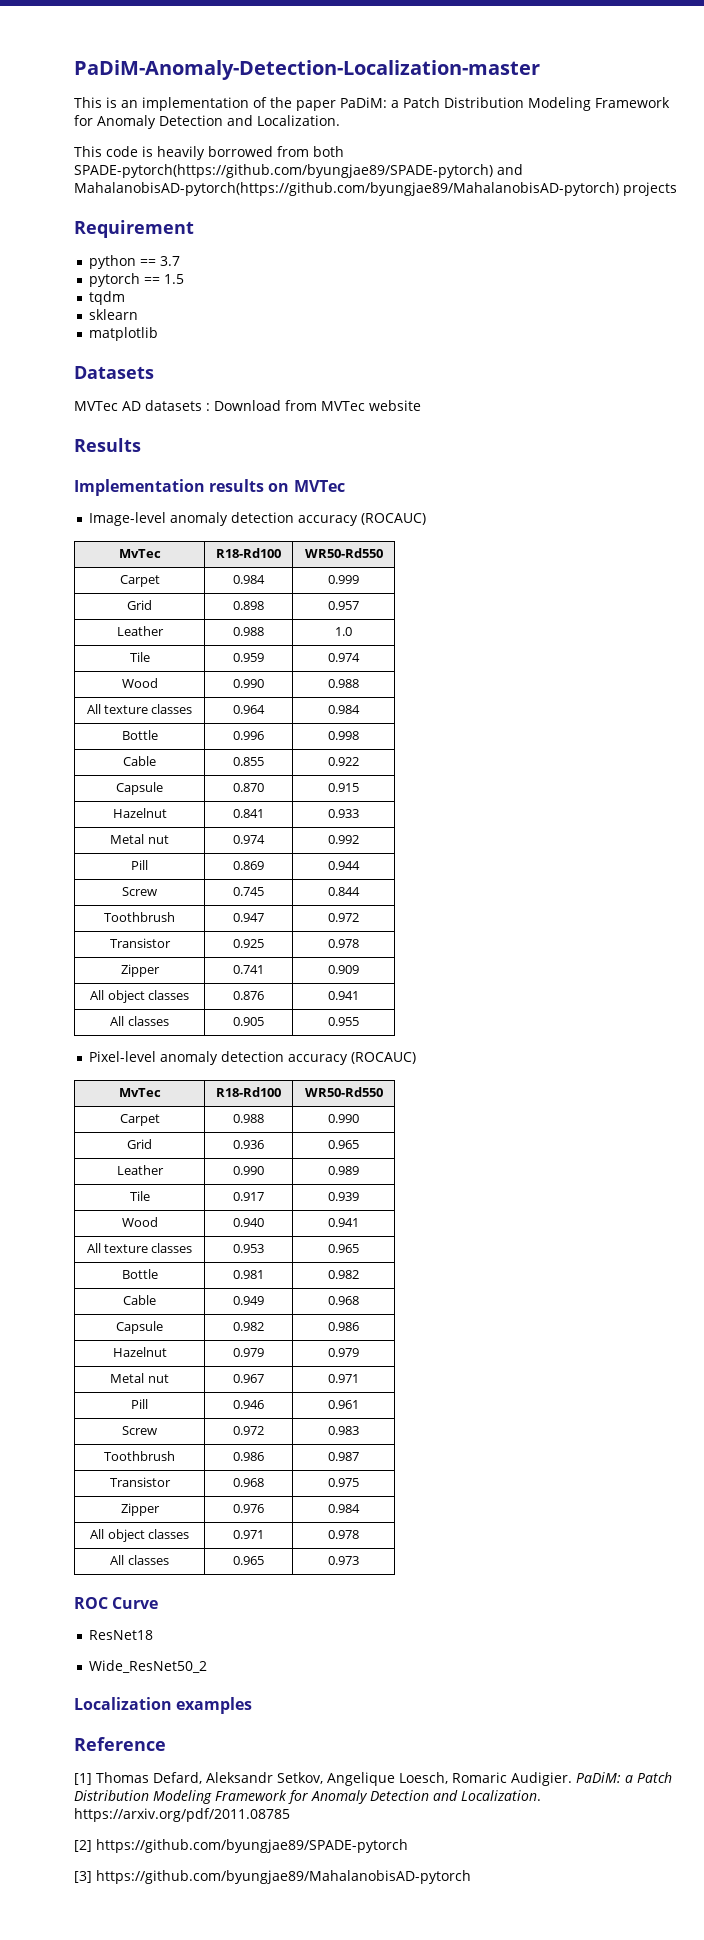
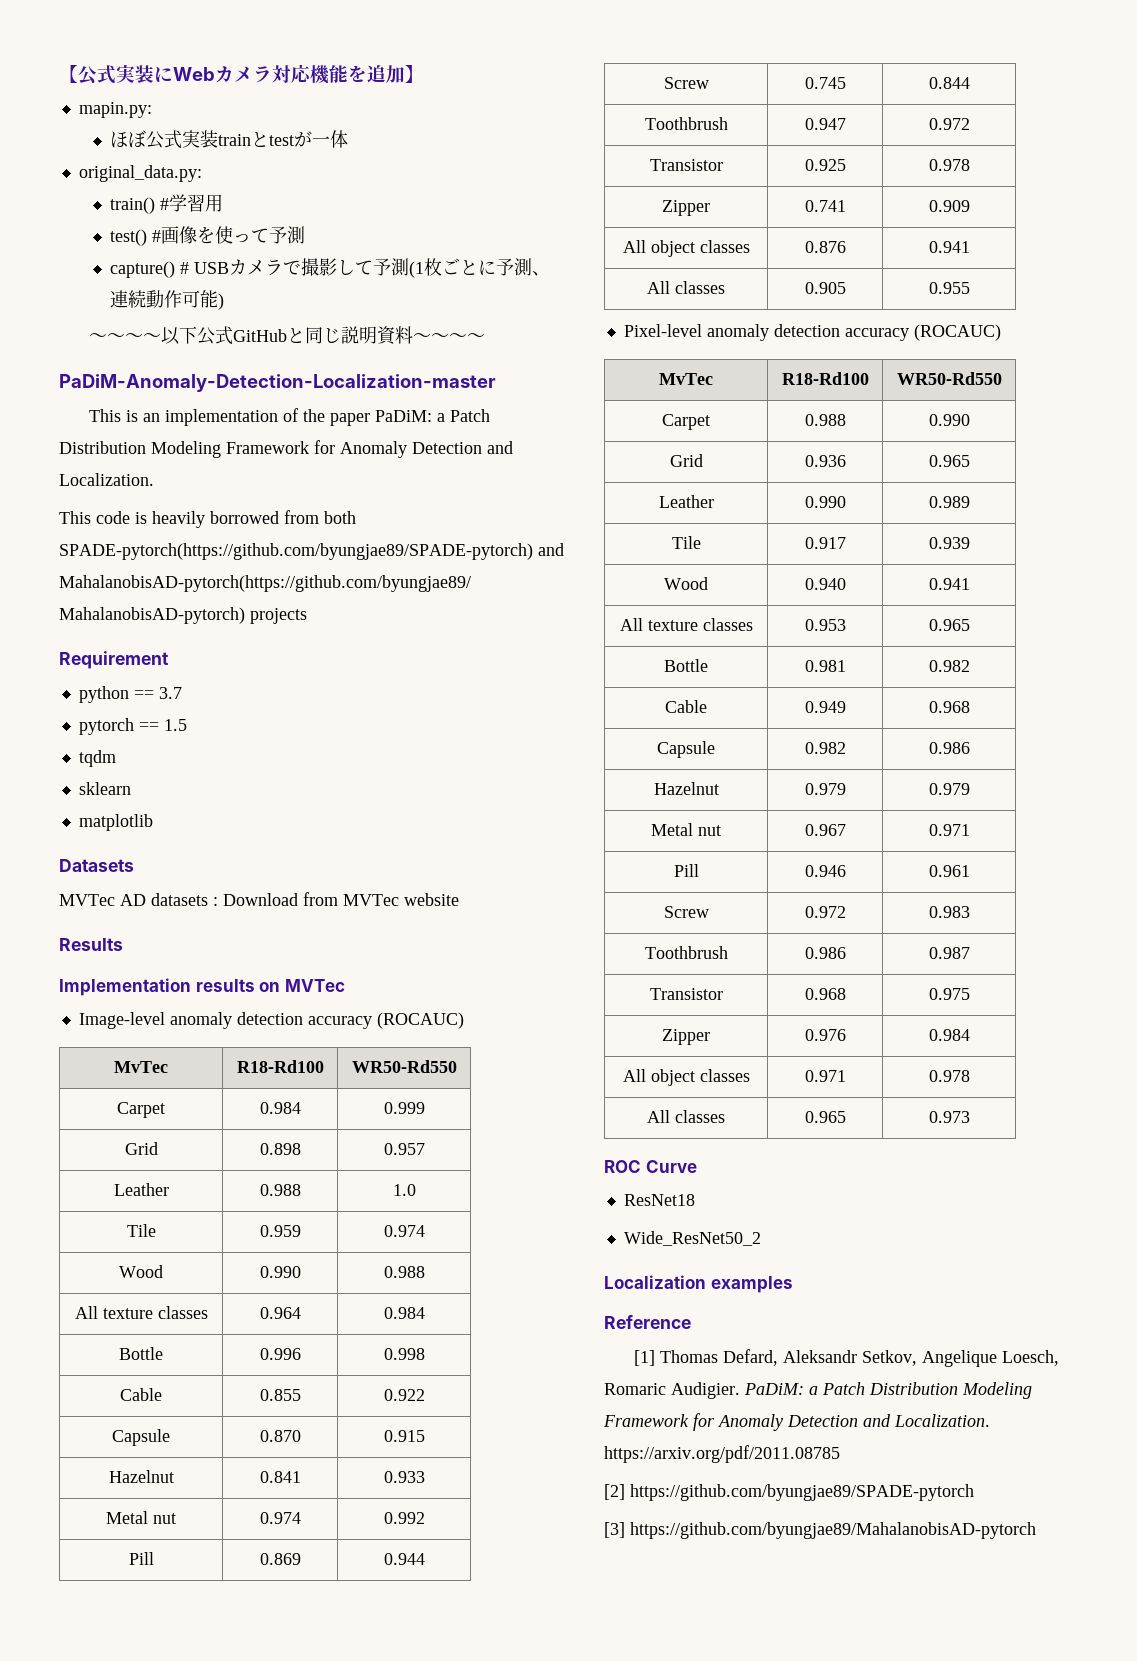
+ 【公式実装にWebカメラ対応機能を追加】
+ mapin.py:
+ ほぼ公式実装trainとtestが一体
+ original_data.py:
+ train() #学習用
+ test() #画像を使って予測
+ capture() # USBカメラで撮影して予測(1枚ごとに予測、連続動作可能)
+ ～～～～以下公式GitHubと同じ説明資料～～～～

